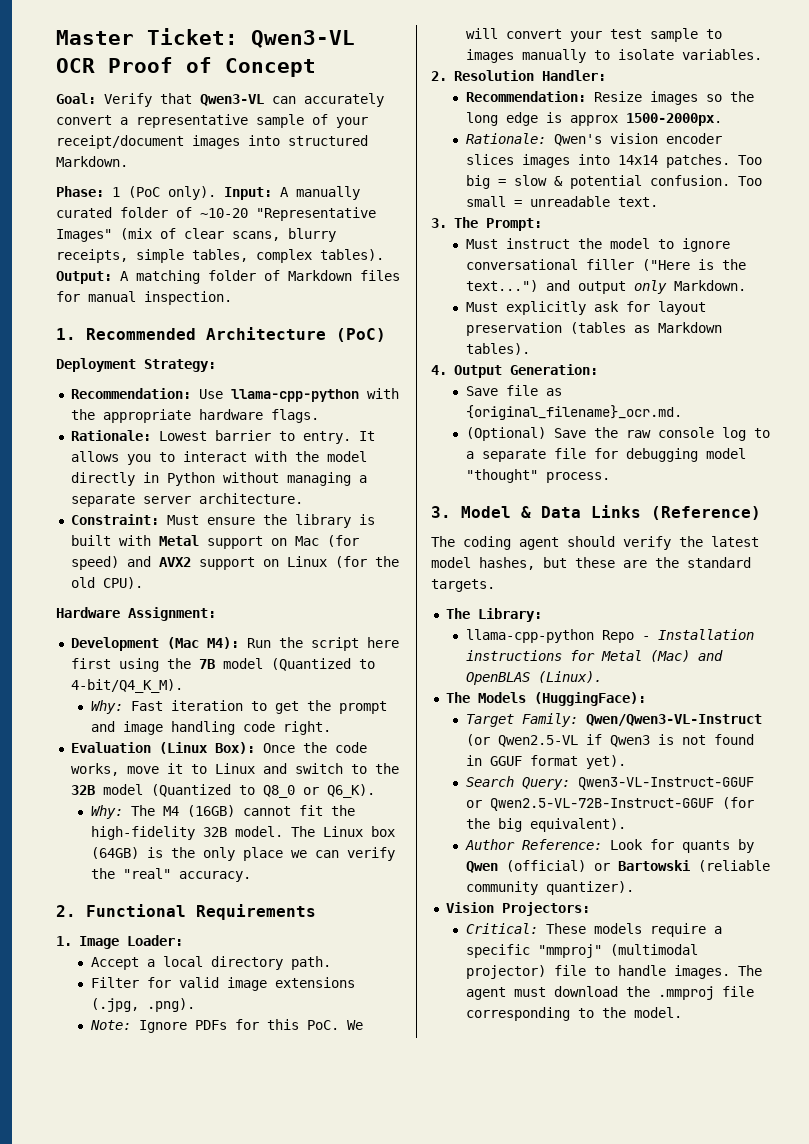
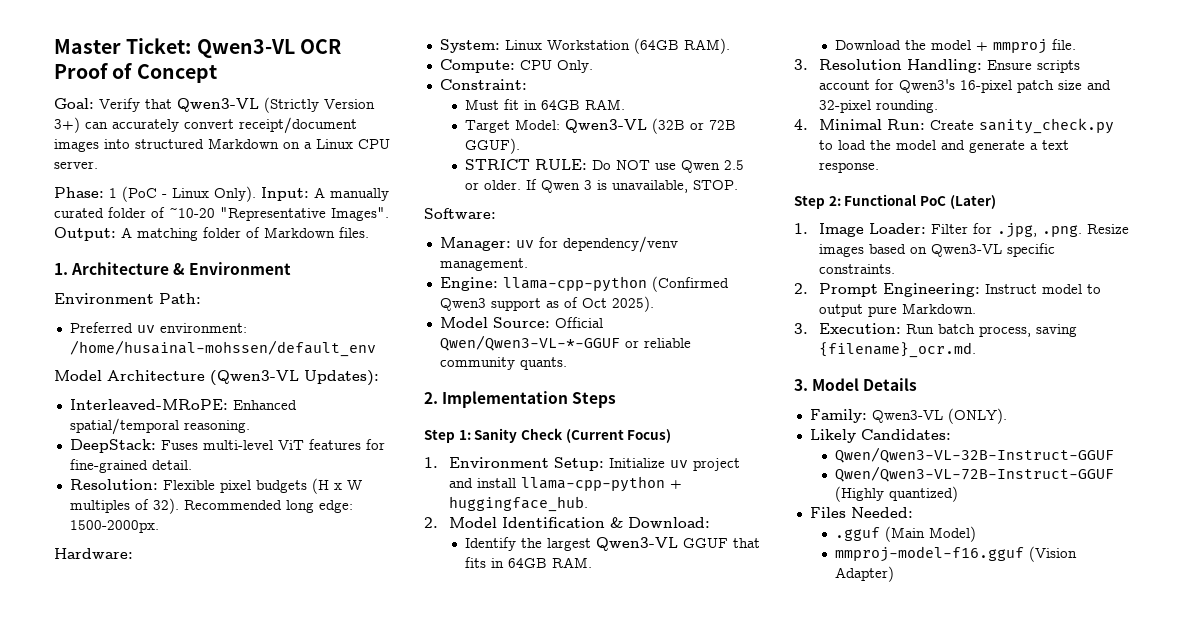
- Goal: Verify that Qwen3-VL can accurately convert a representative sample of your receipt/document images into structured Markdown.
+ Goal: Verify that Qwen3-VL (Strictly Version 3+) can accurately convert receipt/document images into structured Markdown on a Linux CPU server.
- Phase: 1 (PoC only).
+ Phase: 1 (PoC - Linux Only).
- Input: A manually curated folder of ~10-20 "Representative Images" (mix of clear scans, blurry receipts, simple tables, complex tables).
+ Input: A manually curated folder of ~10-20 "Representative Images".
- Output: A matching folder of Markdown files for manual inspection.
- 1. Recommended Architecture (PoC)
- Deployment Strategy:
- Recommendation: Use llama-cpp-python with the appropriate hardware flags.
- Rationale: Lowest barrier to entry. It allows you to interact with the model directly in Python without managing a separate server architecture.
- Constraint: Must ensure the library is built with Metal support on Mac (for speed) and AVX2 support on Linux (for the old CPU).
- Hardware Assignment:
- Development (Mac M4): Run the script here first using the 7B model (Quantized to 4-bit/Q4_K_M).
- Why: Fast iteration to get the prompt and image handling code right.
- Evaluation (Linux Box): Once the code works, move it to Linux and switch to the 32B model (Quantized to Q8_0 or Q6_K).
- Why: The M4 (16GB) cannot fit the high-fidelity 32B model. The Linux box (64GB) is the only place we can verify the "real" accuracy.
- 2. Functional Requirements
- 1. Image Loader:
- Accept a local directory path.
- Filter for valid image extensions (.jpg, .png).
- Note: Ignore PDFs for this PoC. We will convert your test sample to images manually to isolate variables.
- 2. Resolution Handler:
- Recommendation: Resize images so the long edge is approx 1500-2000px.
- Rationale: Qwen's vision encoder slices images into 14x14 patches. Too big = slow & potential confusion. Too small = unreadable text.
- 3. The Prompt:
- Must instruct the model to ignore conversational filler ("Here is the text...") and output only Markdown.
- Must explicitly ask for layout preservation (tables as Markdown tables).
- 4. Output Generation:
- Save file as {original_filename}_ocr.md.
- (Optional) Save the raw console log to a separate file for debugging model "thought" process.
- 3. Model & Data Links (Reference)
- The coding agent should verify the latest model hashes, but these are the standard targets.
- The Library:
- llama-cpp-python Repo - Installation instructions for Metal (Mac) and OpenBLAS (Linux).
- The Models (HuggingFace):
- Target Family: Qwen/Qwen3-VL-Instruct (or Qwen2.5-VL if Qwen3 is not found in GGUF format yet).
- Search Query: Qwen3-VL-Instruct-GGUF or Qwen2.5-VL-72B-Instruct-GGUF (for the big equivalent).
- Author Reference: Look for quants by Qwen (official) or Bartowski (reliable community quantizer).
- Vision Projectors:
- Critical: These models require a specific "mmproj" (multimodal projector) file to handle images. The agent must download the .mmproj file corresponding to the model.
+ Output: A matching folder of Markdown files.
+ 1. Architecture & Environment
+ Environment Path:
+ Preferred uv environment: /home/husainal-mohssen/default_env
+ Model Architecture (Qwen3-VL Updates):
+ Interleaved-MRoPE: Enhanced spatial/temporal reasoning.
+ DeepStack: Fuses multi-level ViT features for fine-grained detail.
+ Resolution: Flexible pixel budgets (H x W multiples of 32). Recommended long edge: 1500-2000px.
+ Hardware:
+ System: Linux Workstation (64GB RAM).
+ Compute: CPU Only.
+ Constraint:
+ Must fit in 64GB RAM.
+ Target Model: Qwen3-VL (32B or 72B GGUF).
+ STRICT RULE: Do NOT use Qwen 2.5 or older. If Qwen 3 is unavailable, STOP.
+ Software:
+ Manager: uv for dependency/venv management.
+ Engine: llama-cpp-python (Confirmed Qwen3 support as of Oct 2025).
+ Model Source: Official Qwen/Qwen3-VL-*-GGUF or reliable community quants.
+ 2. Implementation Steps
+ Step 1: Sanity Check (Current Focus)
+ 1. Environment Setup: Initialize uv project and install llama-cpp-python + huggingface_hub.
+ 2. Model Identification & Download:
+ Identify the largest Qwen3-VL GGUF that fits in 64GB RAM.
+ Download the model + mmproj file.
+ 3. Resolution Handling: Ensure scripts account for Qwen3's 16-pixel patch size and 32-pixel rounding.
+ 4. Minimal Run: Create sanity_check.py to load the model and generate a text response.
+ Step 2: Functional PoC (Later)
+ 1. Image Loader: Filter for .jpg, .png. Resize images based on Qwen3-VL specific constraints.
+ 2. Prompt Engineering: Instruct model to output pure Markdown.
+ 3. Execution: Run batch process, saving {filename}_ocr.md.
+ 3. Model Details
+ Family: Qwen3-VL (ONLY).
+ Likely Candidates:
+ Qwen/Qwen3-VL-32B-Instruct-GGUF
+ Qwen/Qwen3-VL-72B-Instruct-GGUF (Highly quantized)
+ Files Needed:
+ .gguf (Main Model)
+ mmproj-model-f16.gguf (Vision Adapter)

